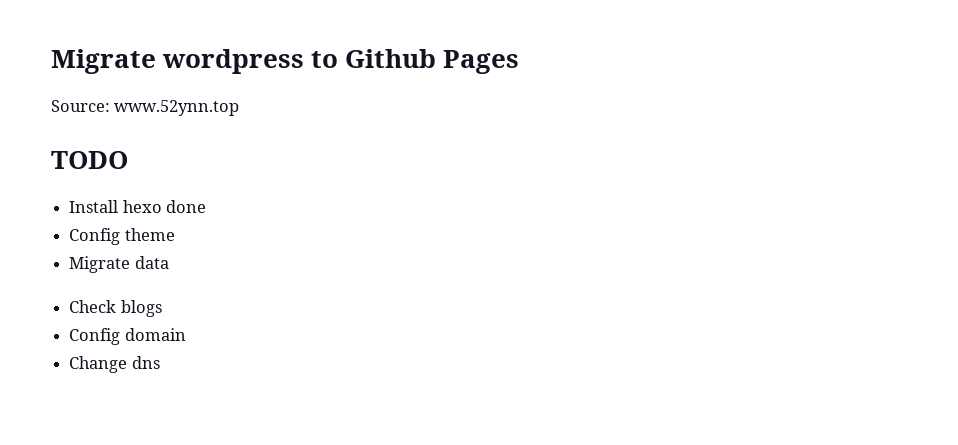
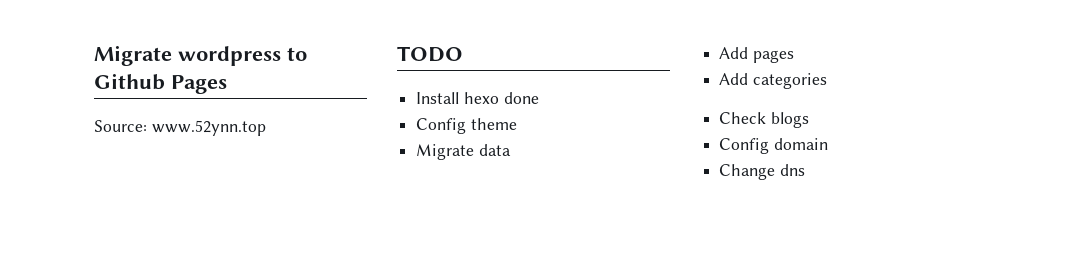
+ Add pages
+ Add categories

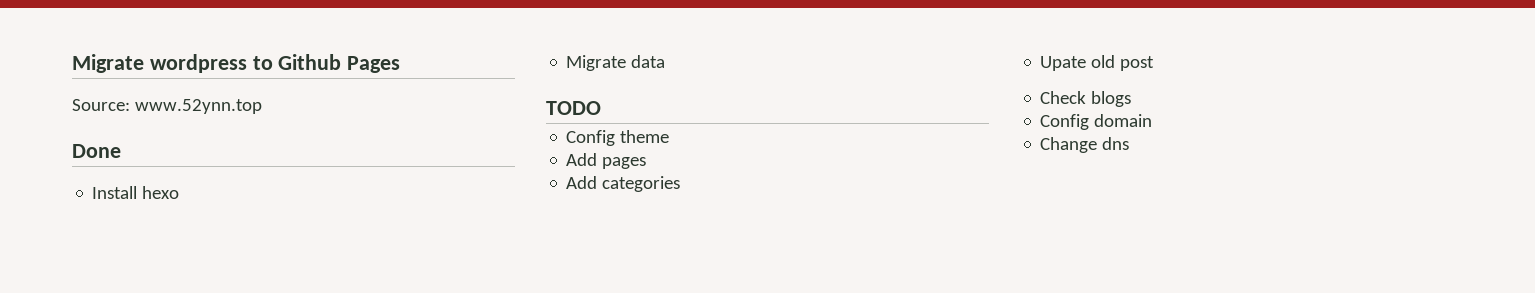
- TODO
+ Done
- Install hexo done
+ Install hexo
+ Migrate data
+ TODO
- Migrate data
+ Upate old post

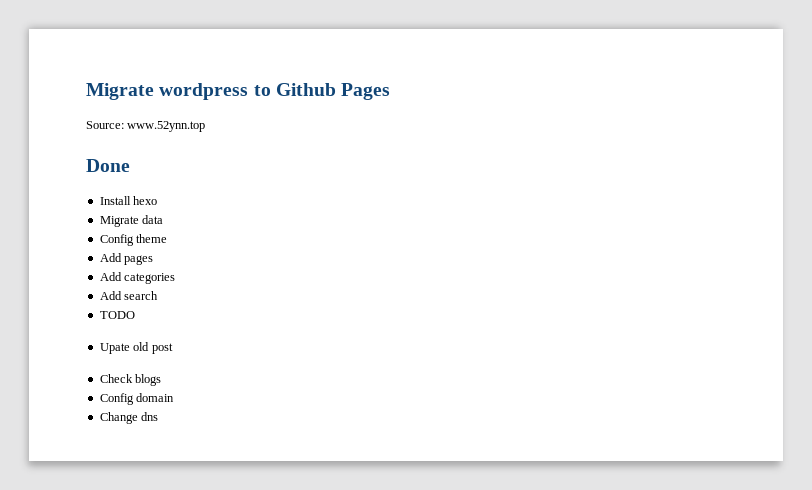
- TODO
+ Add search
+ TODO

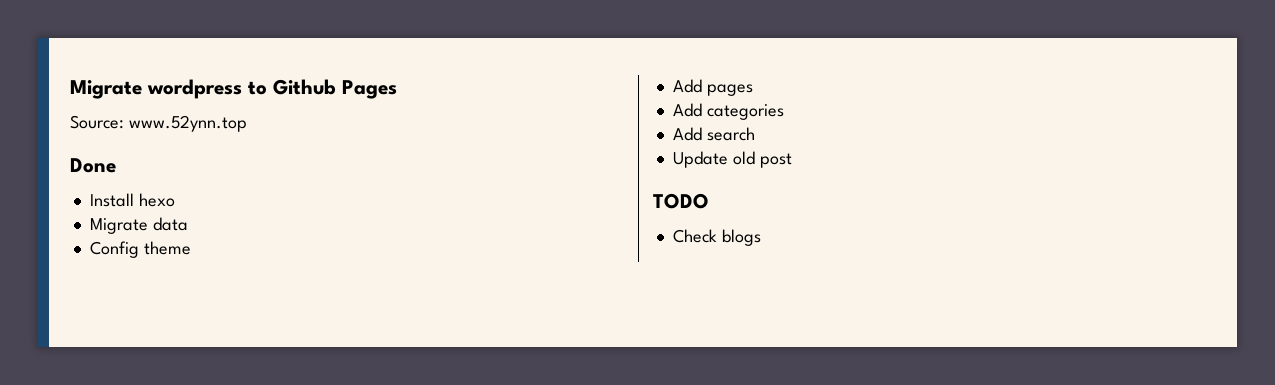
- TODO
- Upate old post
+ Update old post
+ TODO
- Config domain
- Change dns

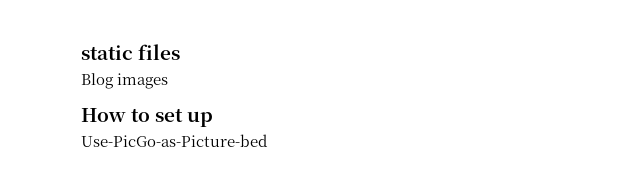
- Migrate wordpress to Github Pages
- Source: www.52ynn.top
- Done
- Install hexo
- Migrate data
- Config theme
- Add pages
- Add categories
- Add search
- Update old post
- TODO
- Check blogs
+ static files
+ Blog images
+ How to set up
+ Use-PicGo-as-Picture-bed

